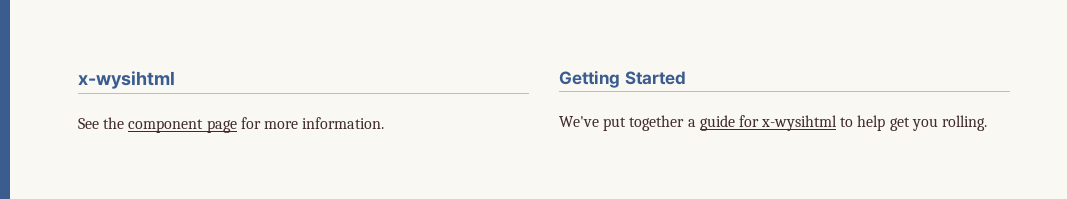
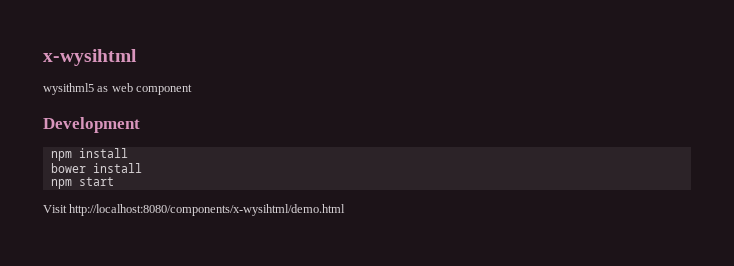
- See the component page for more information.
- Getting Started
- We've put together a guide for x-wysihtml to help get you rolling.
+ wysithml5 as web component
+ Development
+ npm install
+ bower install
+ npm start
+ Visit http://localhost:8080/components/x-wysihtml/demo.html

